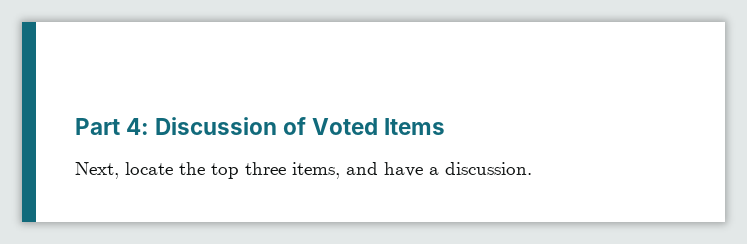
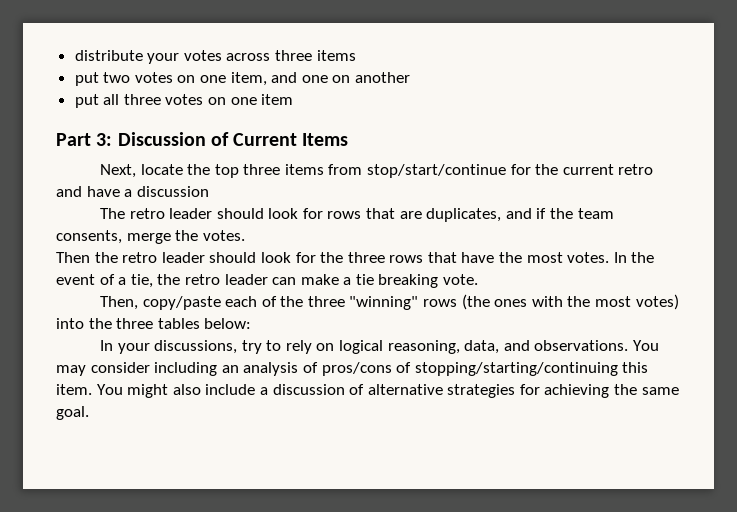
- Part 4: Discussion of Voted Items
+ distribute your votes across three items
+ put two votes on one item, and one on another
+ put all three votes on one item
+ Part 3: Discussion of Current Items
- Next, locate the top three items, and have a discussion.
+ Next, locate the top three items from stop/start/continue for the current retro and have a discussion
+ The retro leader should look for rows that are duplicates, and if the team consents, merge the votes.
+ Then the retro leader should look for the three rows that have the most votes. In the event of a tie, the retro leader can make a tie breaking vote.
+ Then, copy/paste each of the three "winning" rows (the ones with the most votes) into the three tables below:
+ In your discussions, try to rely on logical reasoning, data, and observations. You may consider including an analysis of pros/cons of stopping/starting/continuing this item. You might also include a discussion of alternative strategies for achieving the same goal.

